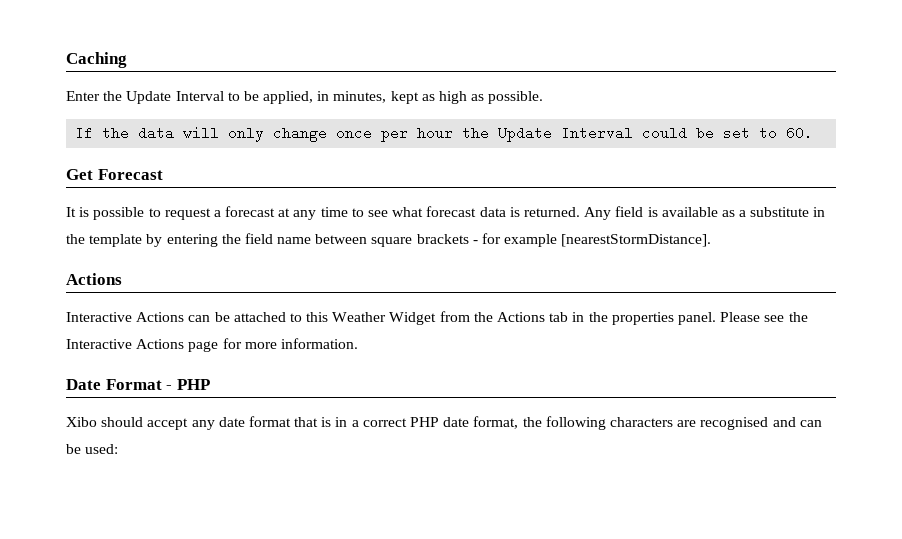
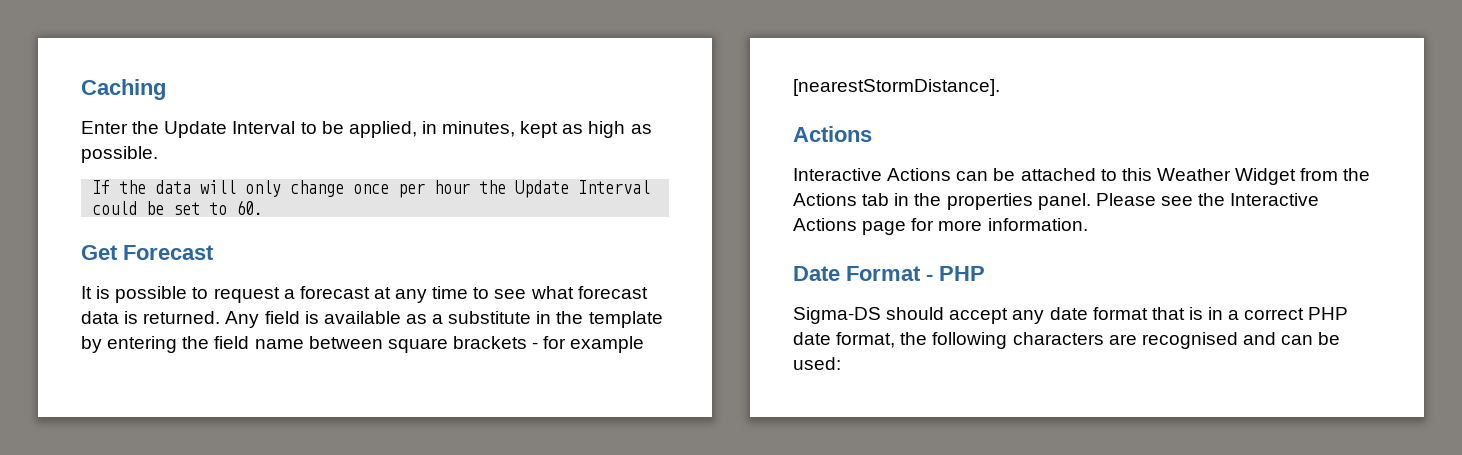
- Xibo should accept any date format that is in a correct PHP date format, the following characters are recognised and can be used:
+ Sigma-DS should accept any date format that is in a correct PHP date format, the following characters are recognised and can be used:

